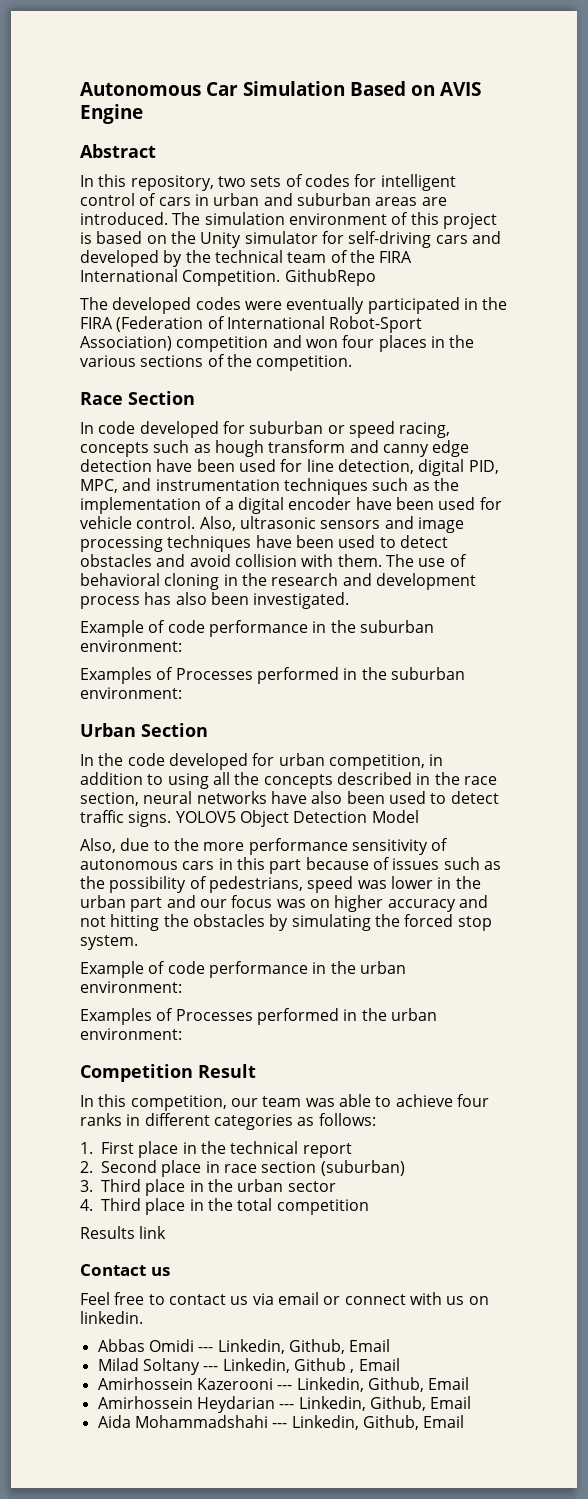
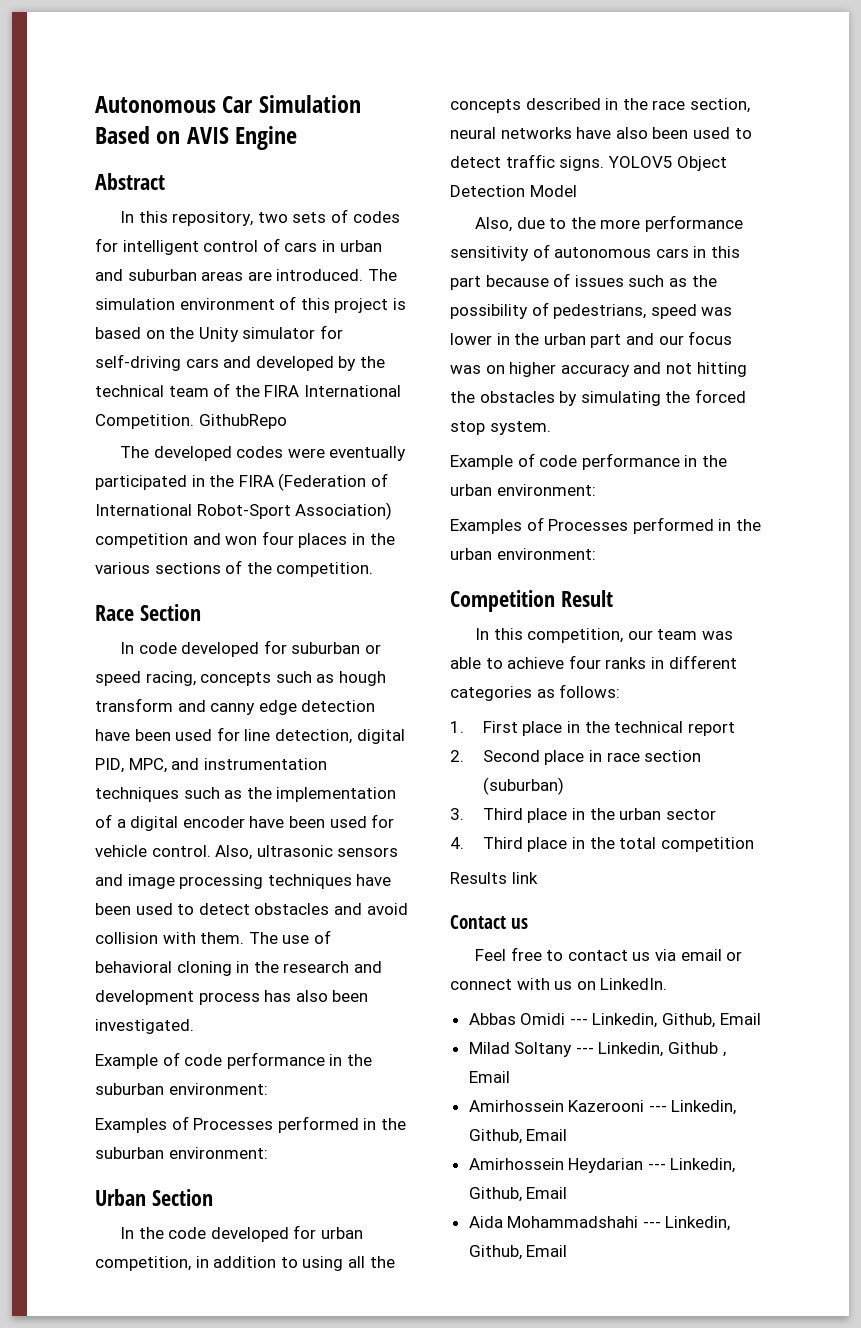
- Feel free to contact us via email or connect with us on linkedin.
+ Feel free to contact us via email or connect with us on LinkedIn.

